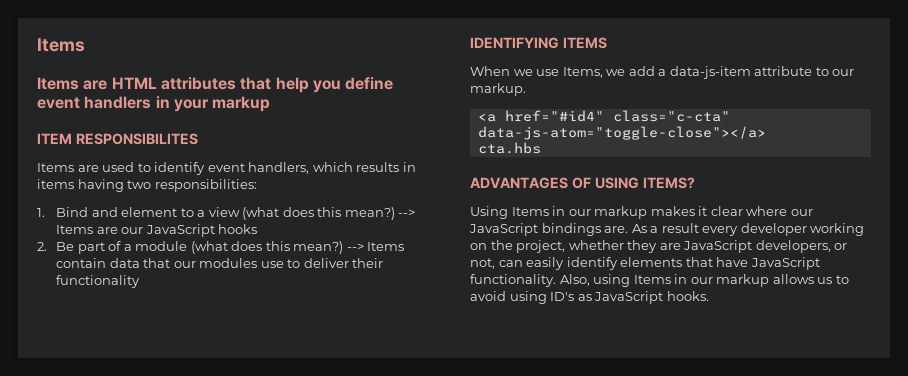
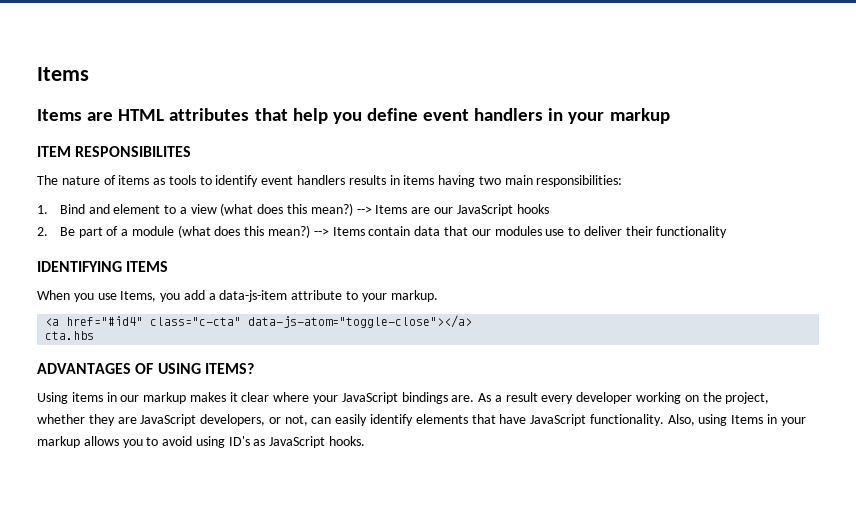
- Items are used to identify event handlers, which results in items having two responsibilities:
+ The nature of items as tools to identify event handlers results in items having two main responsibilities:
- When we use Items, we add a data-js-item attribute to our markup.
+ When you use Items, you add a data-js-item attribute to your markup.
- Using Items in our markup makes it clear where our JavaScript bindings are.
+ Using items in our markup makes it clear where your JavaScript bindings are.
- Also, using Items in our markup allows us to avoid using ID's as JavaScript hooks.
+ Also, using Items in your markup allows you to avoid using ID's as JavaScript hooks.

